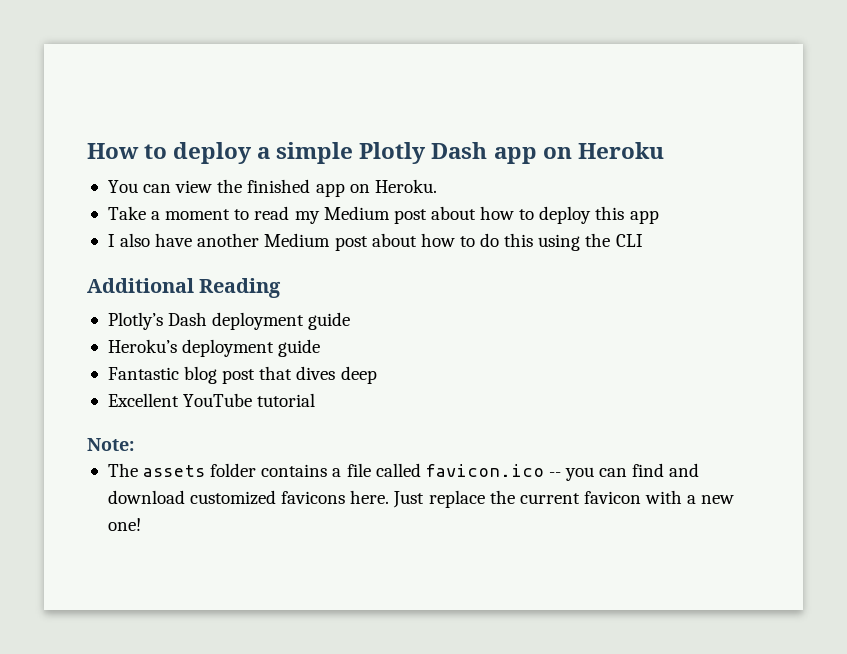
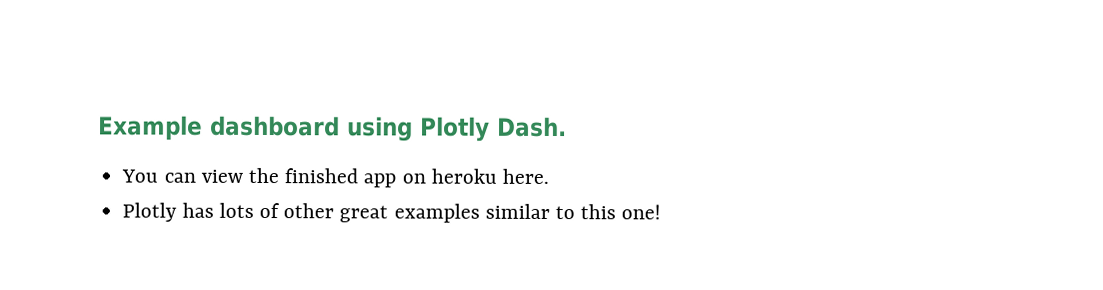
- How to deploy a simple Plotly Dash app on Heroku
+ Example dashboard using Plotly Dash.
- You can view the finished app on Heroku.
- Take a moment to read my Medium post about how to deploy this app
- I also have another Medium post about how to do this using the CLI
- Additional Reading
- Plotly’s Dash deployment guide
- Heroku’s deployment guide
- Fantastic blog post that dives deep
- Excellent YouTube tutorial
- Note:
- The assets folder contains a file called favicon.ico -- you can find and download customized favicons here. Just replace the current favicon with a new one!
+ You can view the finished app on heroku here.
+ Plotly has lots of other great examples similar to this one!

